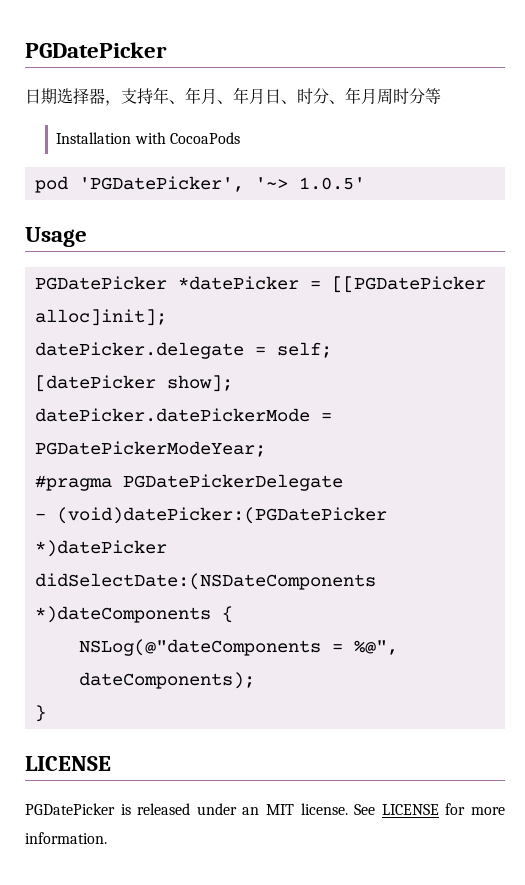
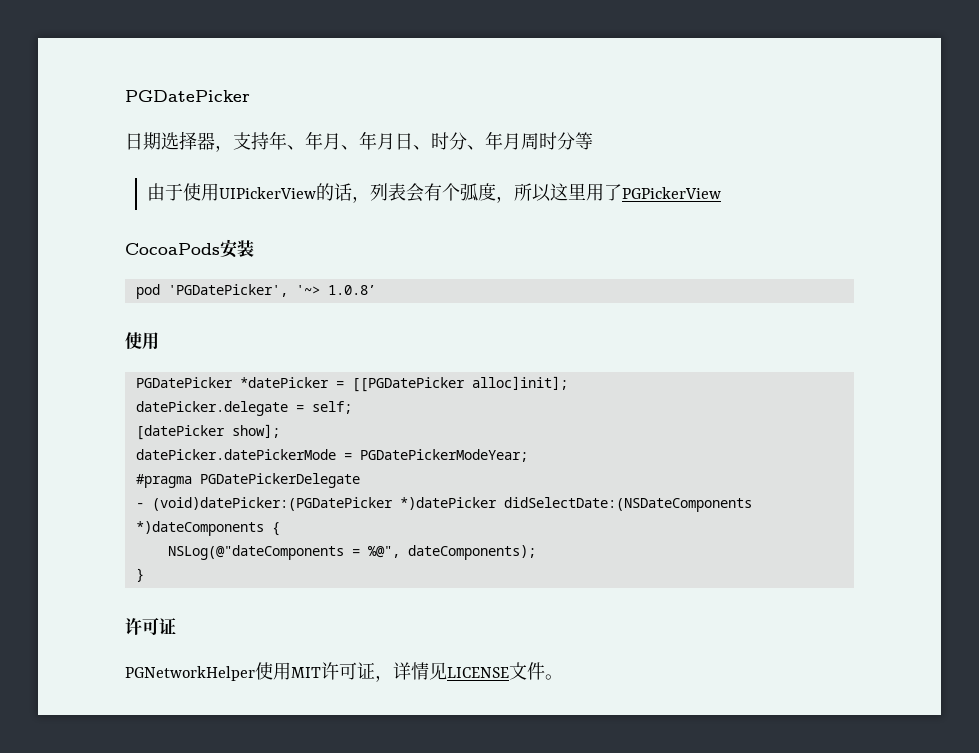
- Installation with CocoaPods
+ 由于使用UIPickerView的话，列表会有个弧度，所以这里用了PGPickerView
+ CocoaPods安装
- pod 'PGDatePicker', '~> 1.0.5'
- Usage
+ pod 'PGDatePicker', '~> 1.0.8’
+ 使用
  }
- LICENSE
- PGDatePicker is released under an MIT license. See LICENSE for more information.
+ 许可证
+ PGNetworkHelper使用MIT许可证，详情见LICENSE文件。

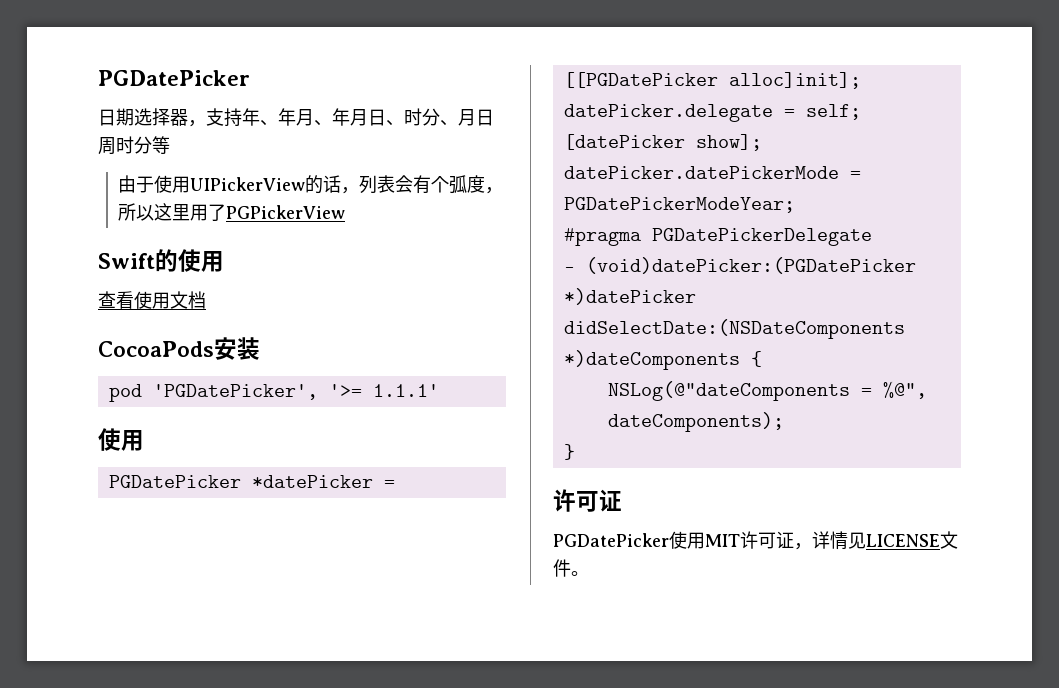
- 日期选择器，支持年、年月、年月日、时分、年月周时分等
+ 日期选择器，支持年、年月、年月日、时分、月日周时分等
+ Swift的使用
+ 查看使用文档
- pod 'PGDatePicker', '~> 1.0.8’
+ pod 'PGDatePicker', '>= 1.1.1'
- PGNetworkHelper使用MIT许可证，详情见LICENSE文件。
+ PGDatePicker使用MIT许可证，详情见LICENSE文件。

